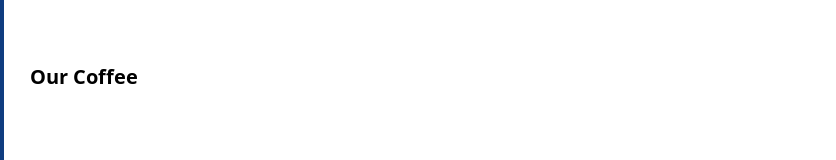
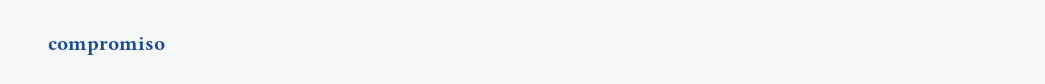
- Our Coffee
+ compromiso

